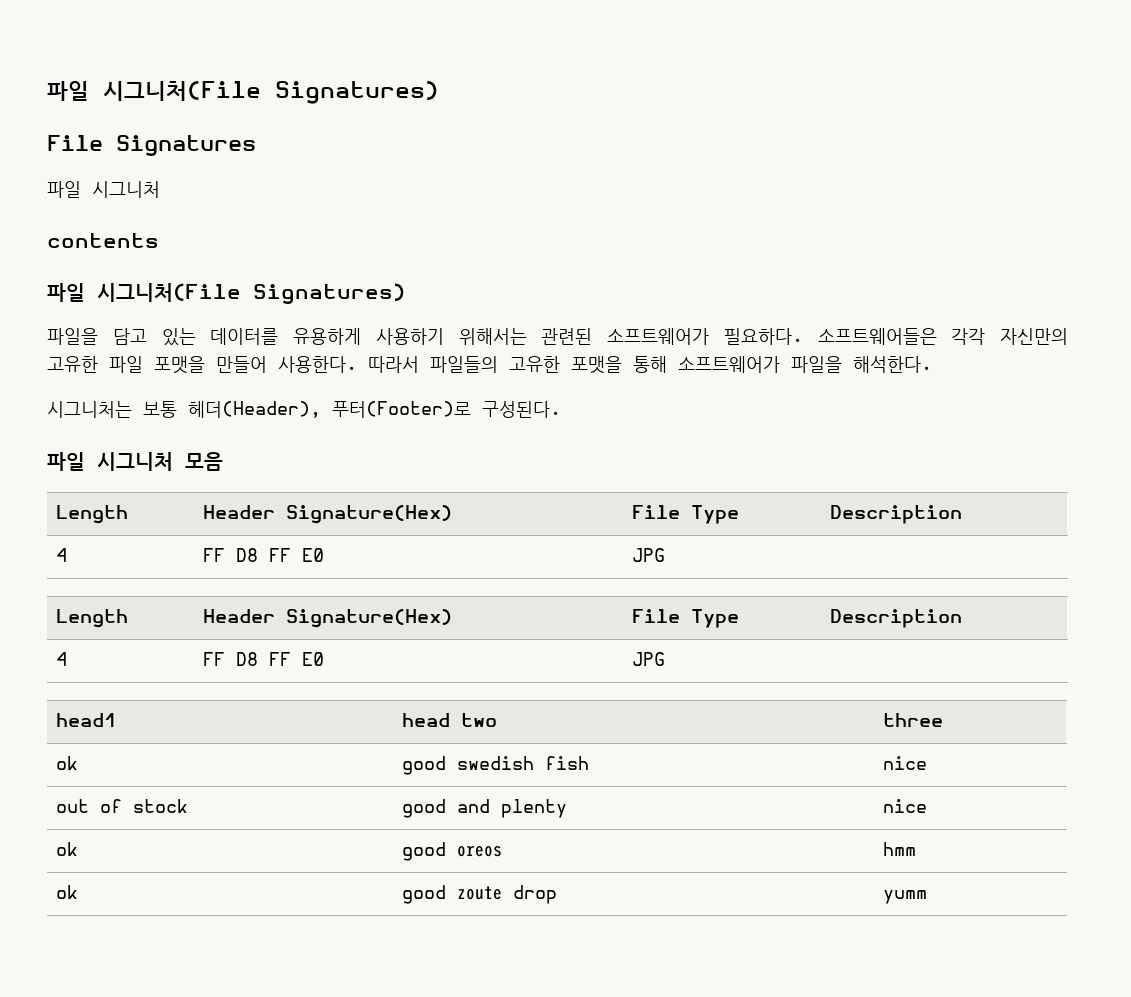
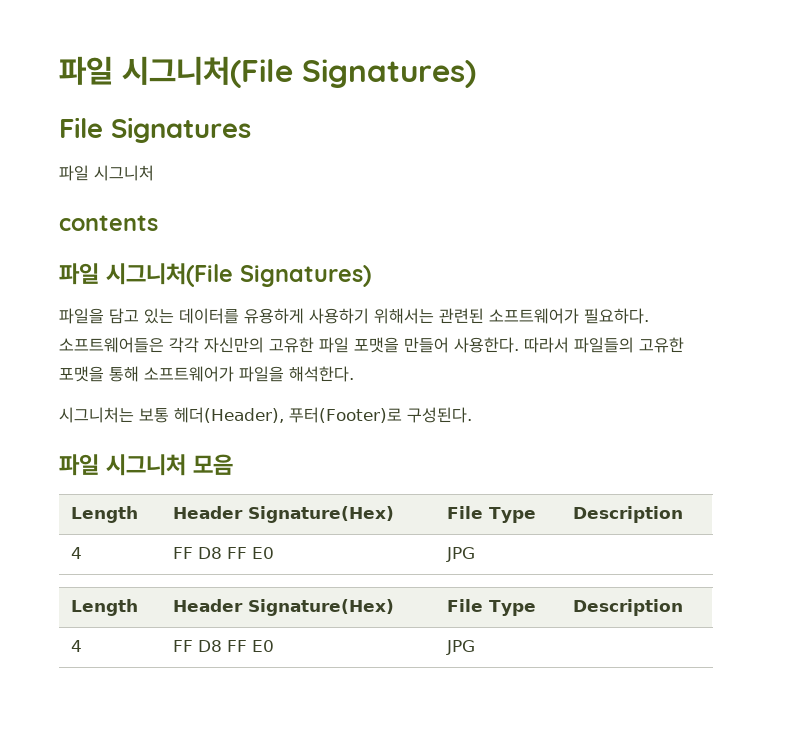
- head1 | head two | three
- ok | good swedish fish | nice
- out of stock | good and plenty | nice
- ok | good oreos | hmm
- ok | good zoute drop | yumm

